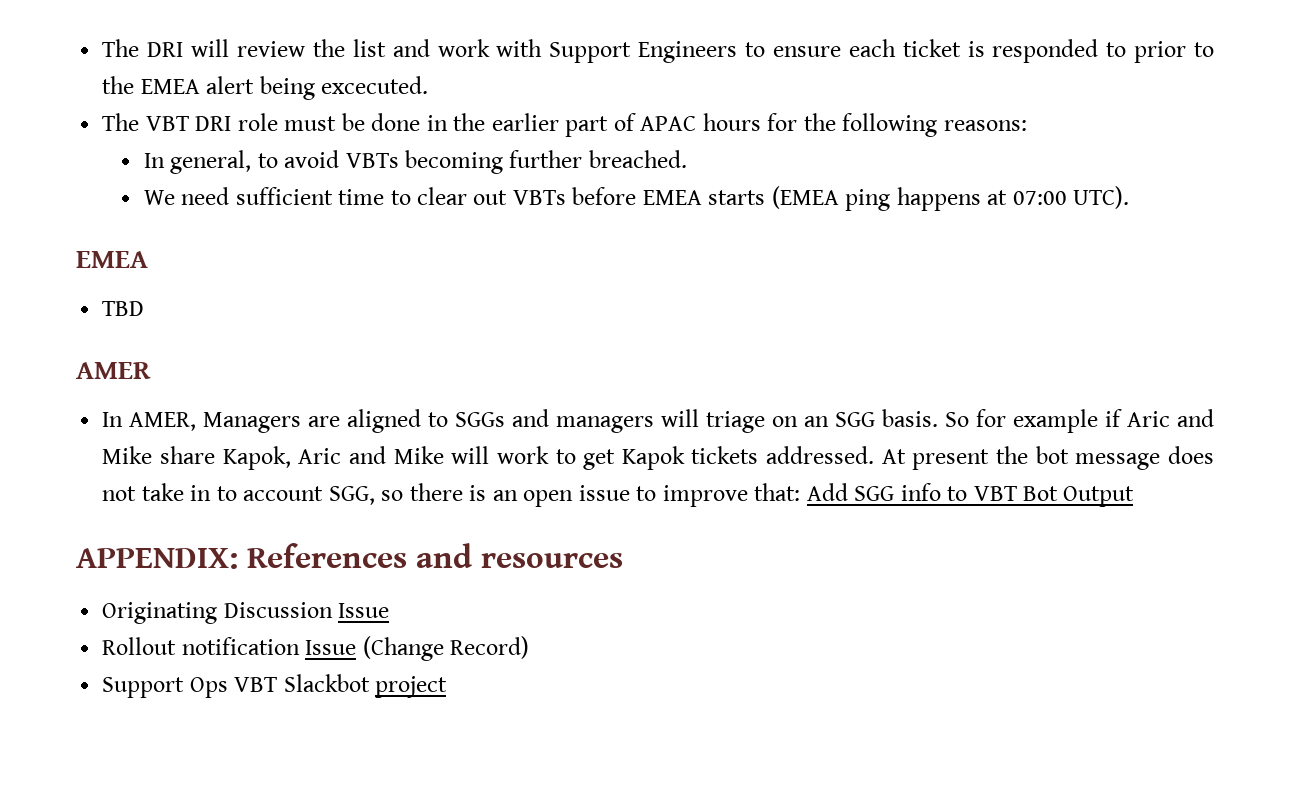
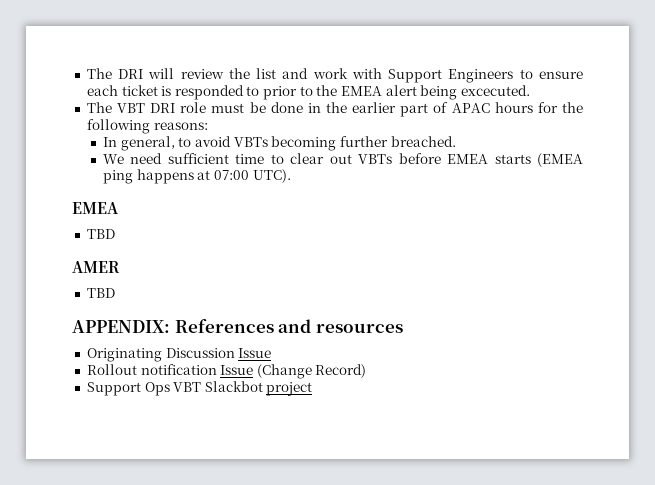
  AMER
- In AMER, Managers are aligned to SGGs and managers will triage on an SGG basis. So for example if Aric and Mike share Kapok, Aric and Mike will work to get Kapok tickets addressed. At present the bot message does not take in to account SGG, so there is an open issue to improve that: Add SGG info to VBT Bot Output
+ TBD

